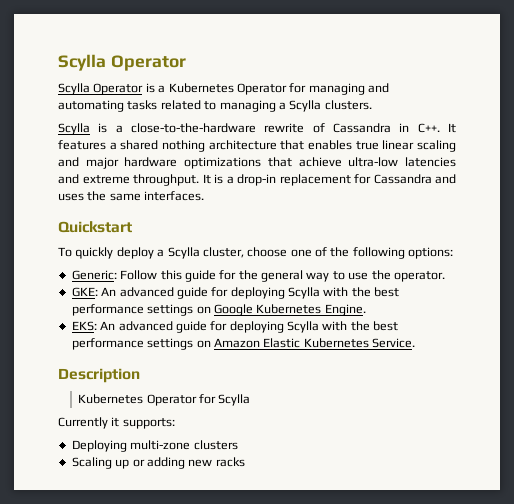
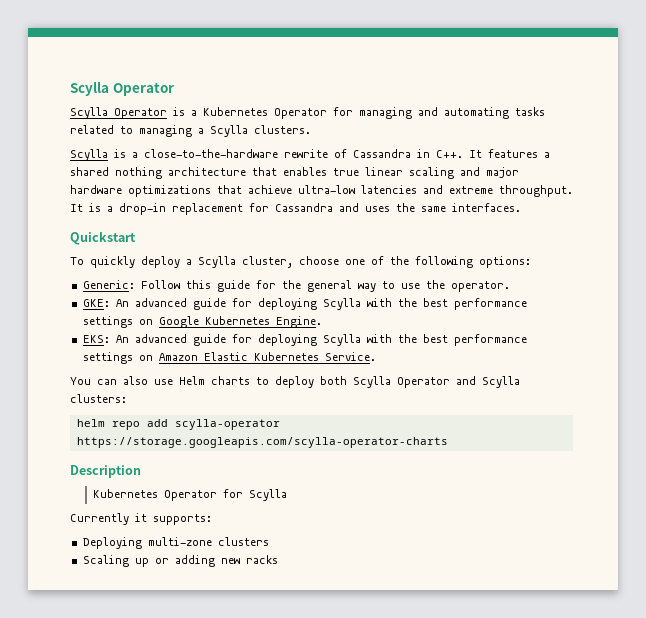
+ You can also use Helm charts to deploy both Scylla Operator and Scylla clusters:
+ helm repo add scylla-operator https://storage.googleapis.com/scylla-operator-charts

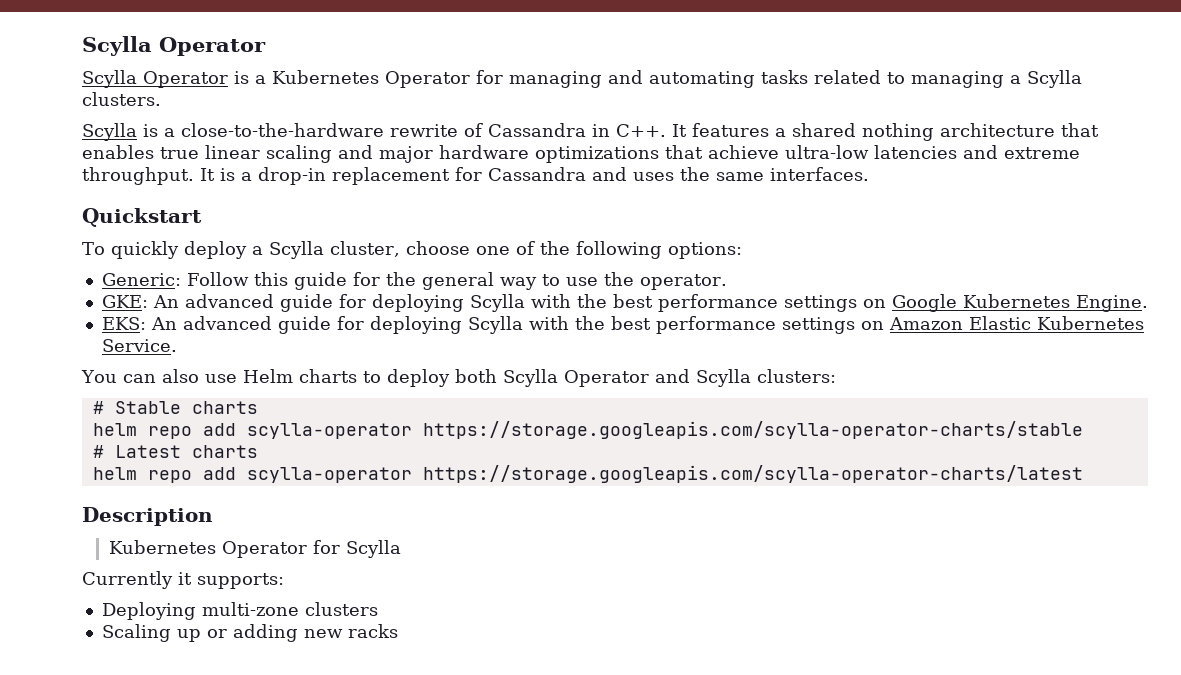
- helm repo add scylla-operator https://storage.googleapis.com/scylla-operator-charts
+ # Stable charts
+ helm repo add scylla-operator https://storage.googleapis.com/scylla-operator-charts/stable
+ # Latest charts
+ helm repo add scylla-operator https://storage.googleapis.com/scylla-operator-charts/latest

